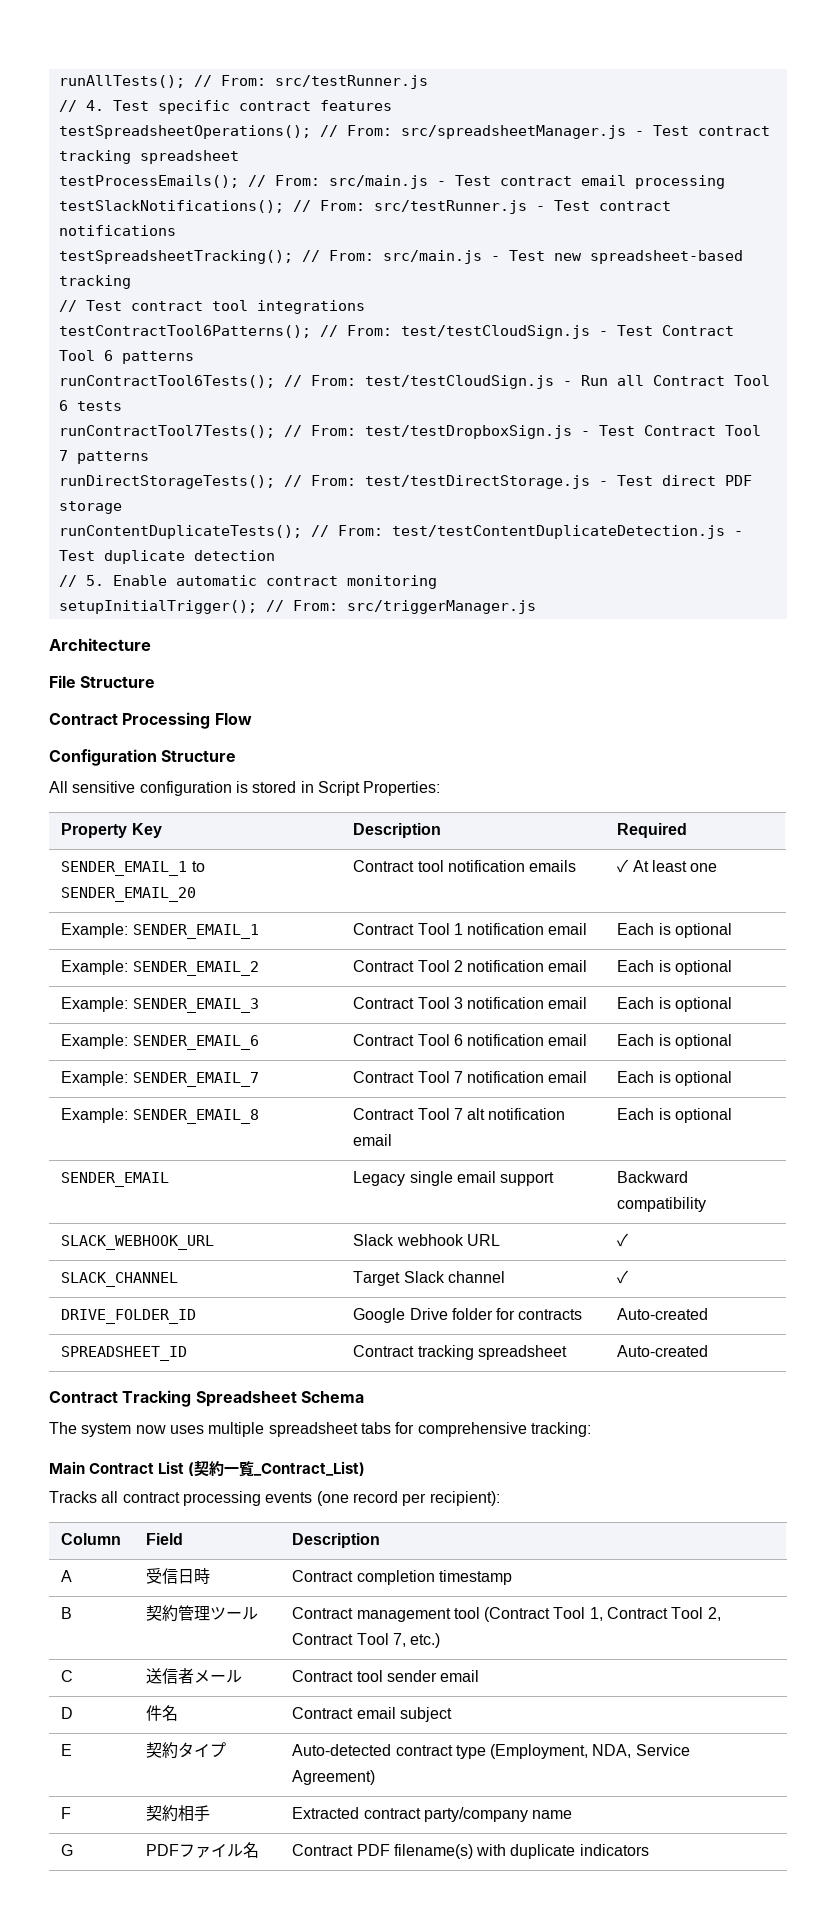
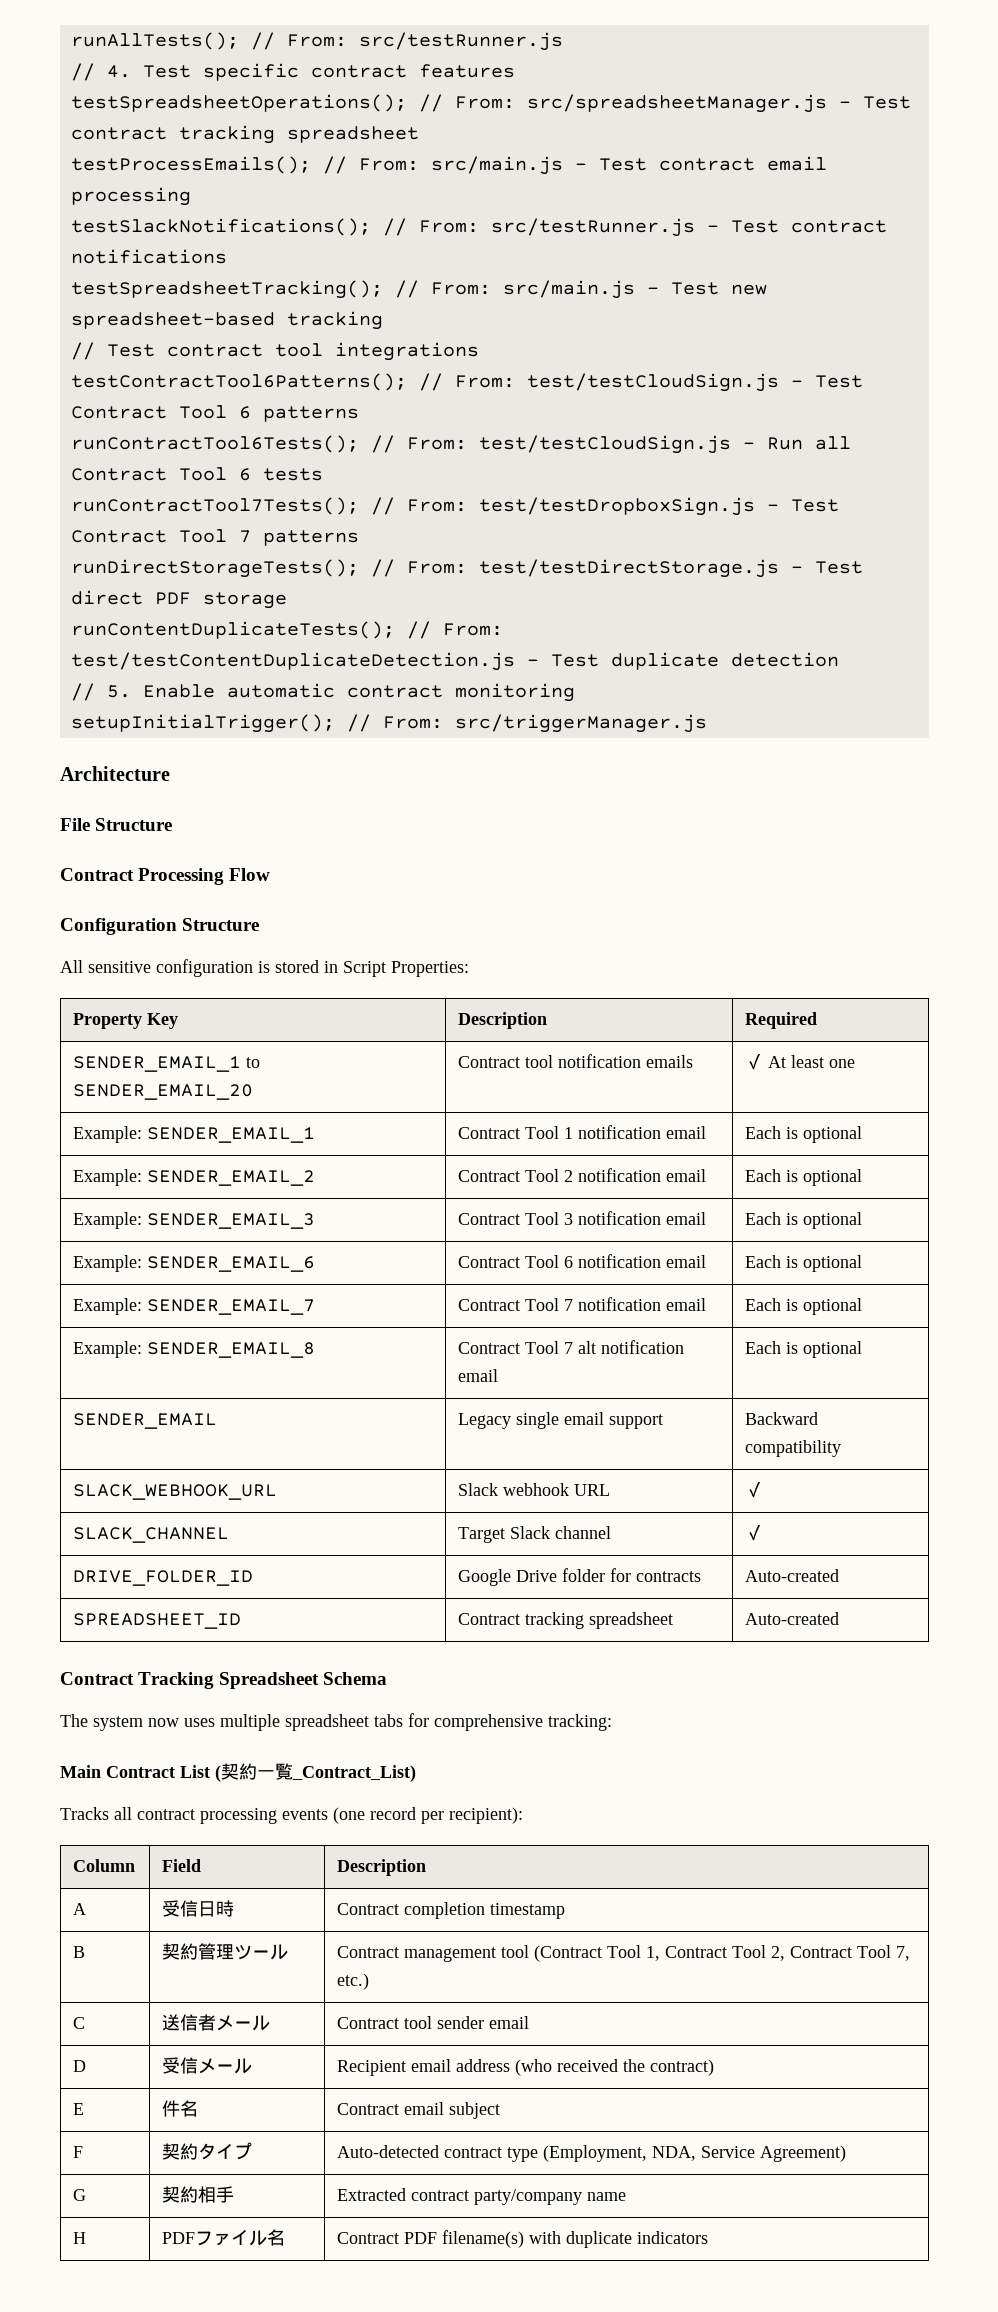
- D | 件名 | Contract email subject
+ D | 受信メール | Recipient email address (who received the contract)
+ E | 件名 | Contract email subject
- E | 契約タイプ | Auto-detected contract type (Employment, NDA, Service Agreement)
+ F | 契約タイプ | Auto-detected contract type (Employment, NDA, Service Agreement)
- F | 契約相手 | Extracted contract party/company name
+ G | 契約相手 | Extracted contract party/company name
- G | PDFファイル名 | Contract PDF filename(s) with duplicate indicators
+ H | PDFファイル名 | Contract PDF filename(s) with duplicate indicators

